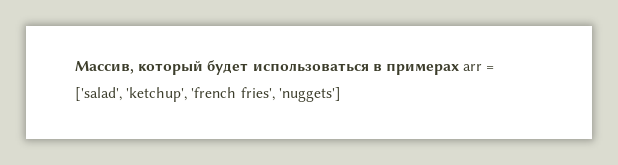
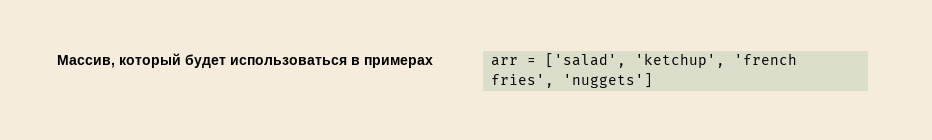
- Массив, который будет использоваться в примерах arr = ['salad', 'ketchup', 'french fries', 'nuggets']
+ Массив, который будет использоваться в примерах
+ arr = ['salad', 'ketchup', 'french fries', 'nuggets']

